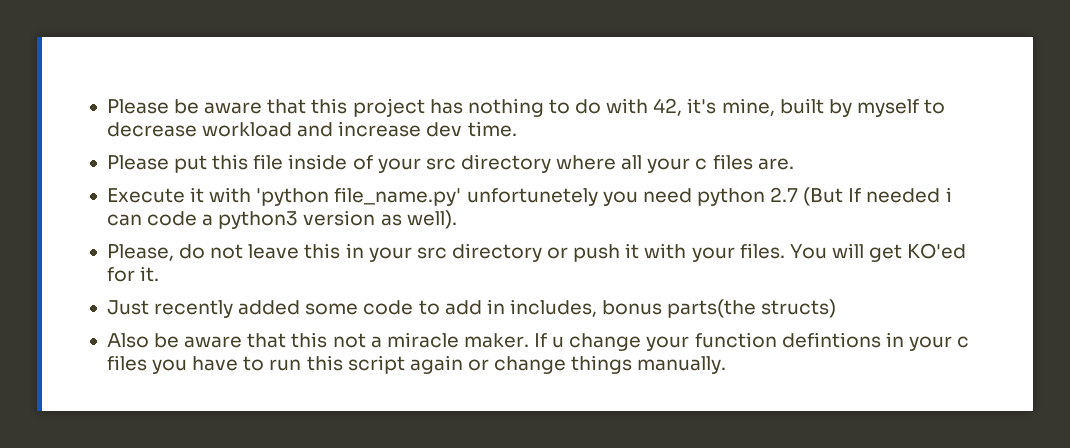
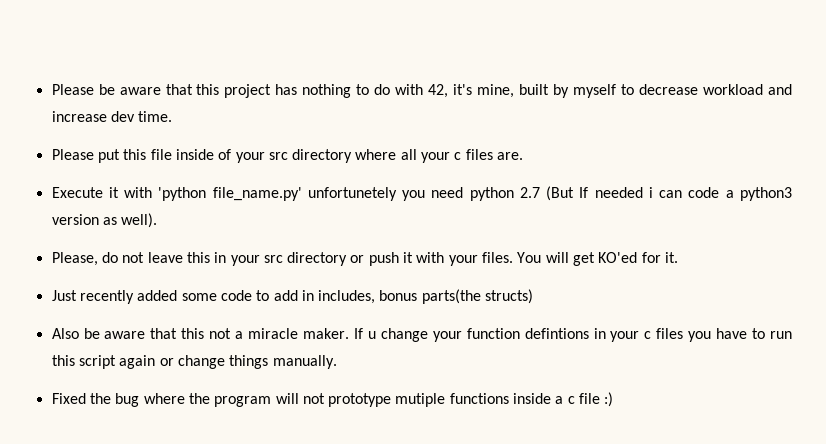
+ Fixed the bug where the program will not prototype mutiple functions inside a c file :)

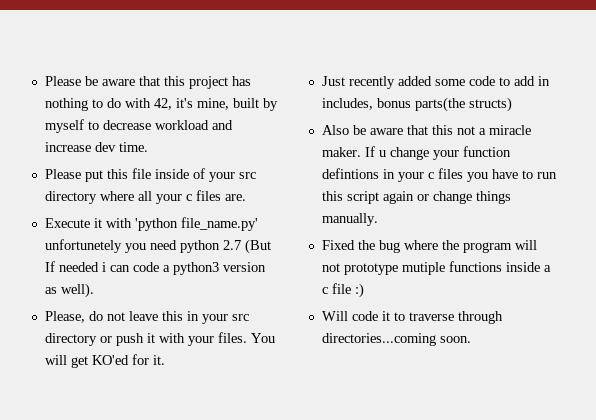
+ Will code it to traverse through directories...coming soon.

